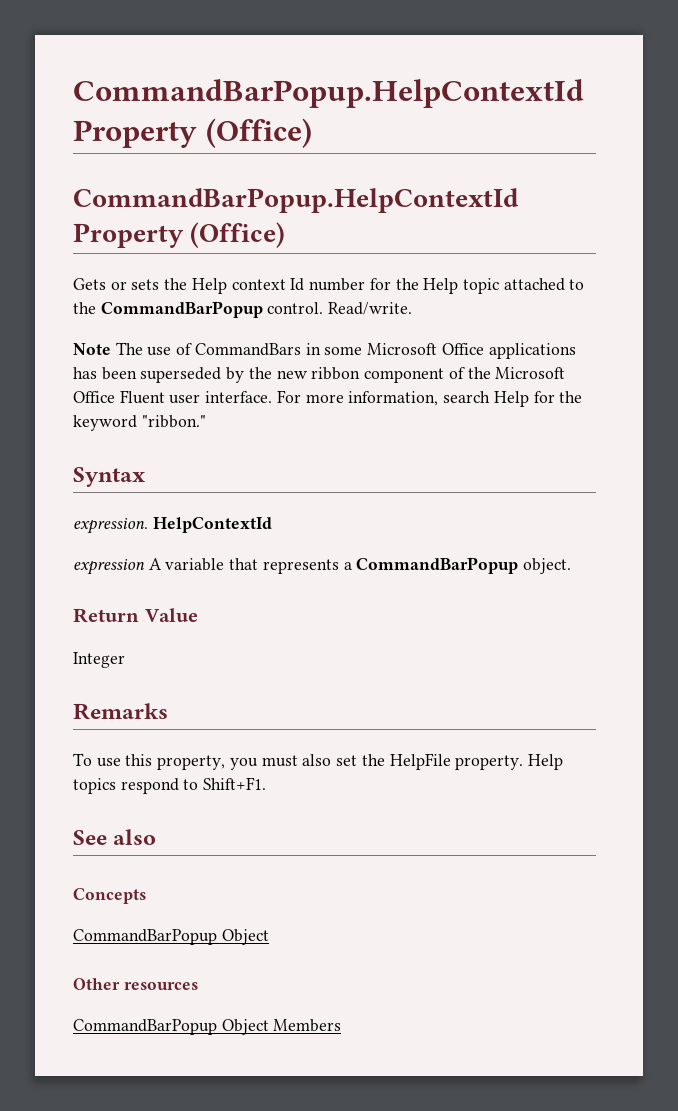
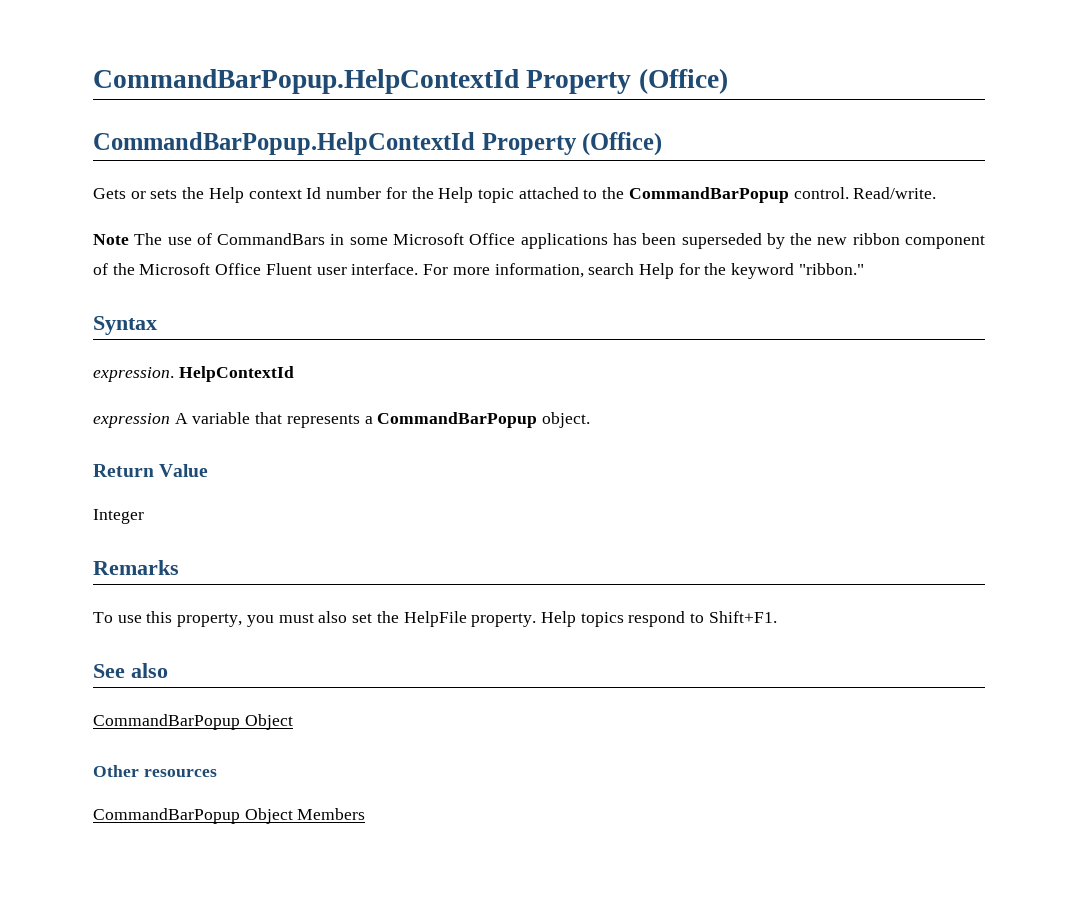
- Concepts

